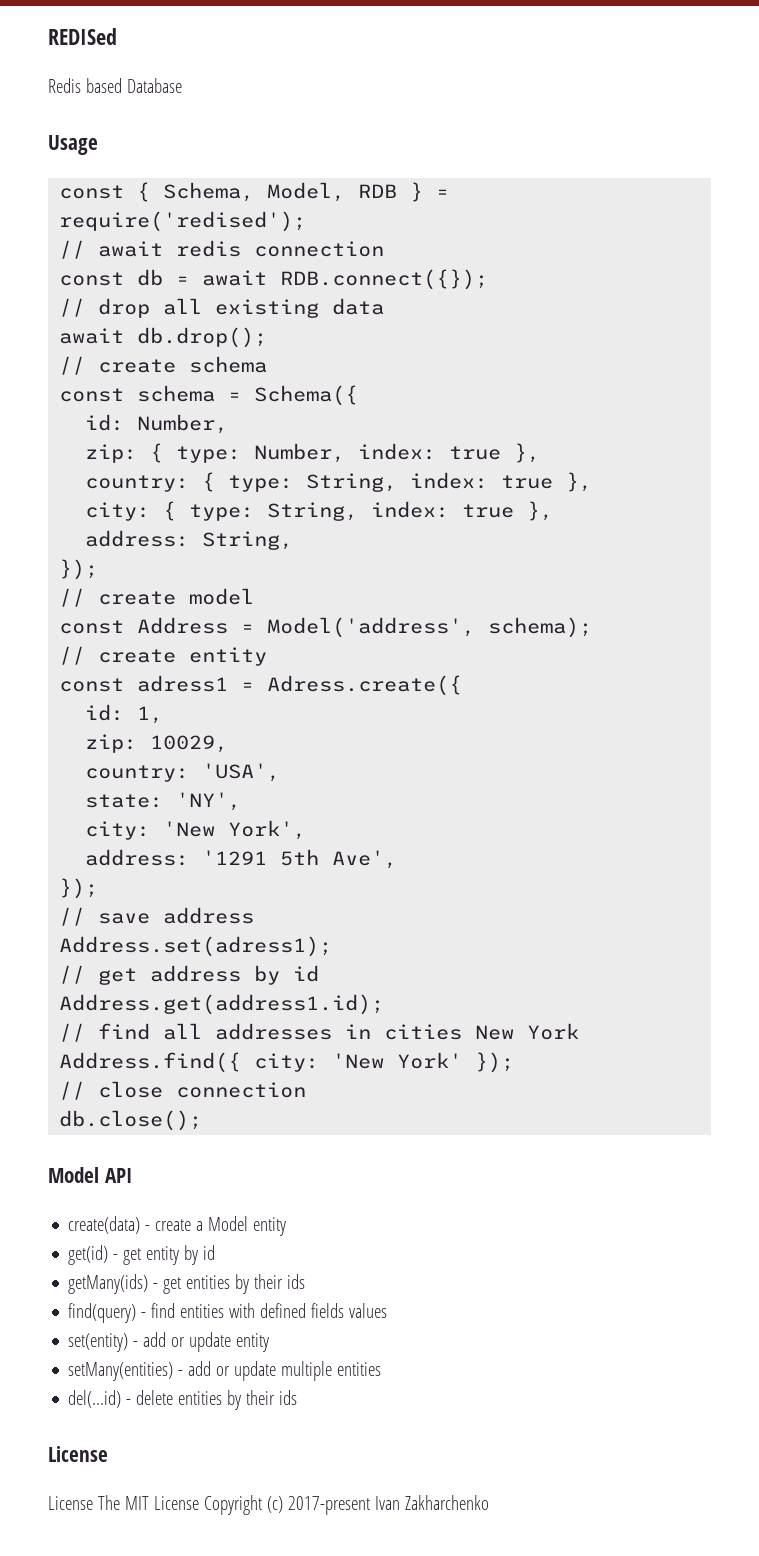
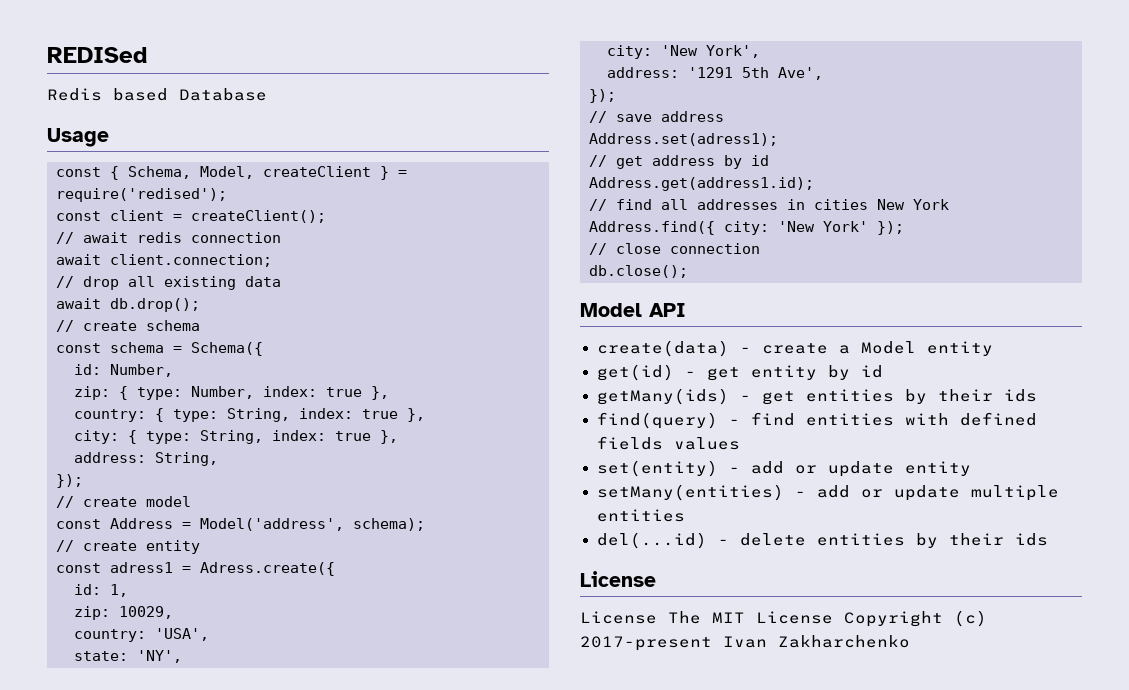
- const { Schema, Model, RDB } = require('redised');
+ const { Schema, Model, createClient } = require('redised');
+ const client = createClient();
- const db = await RDB.connect({});
+ await client.connection;

